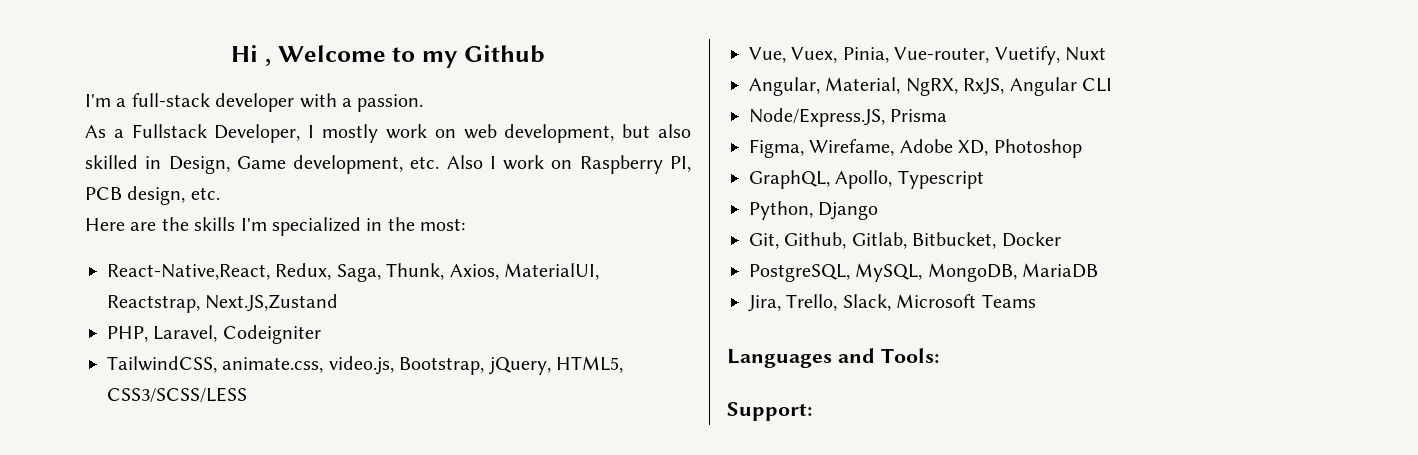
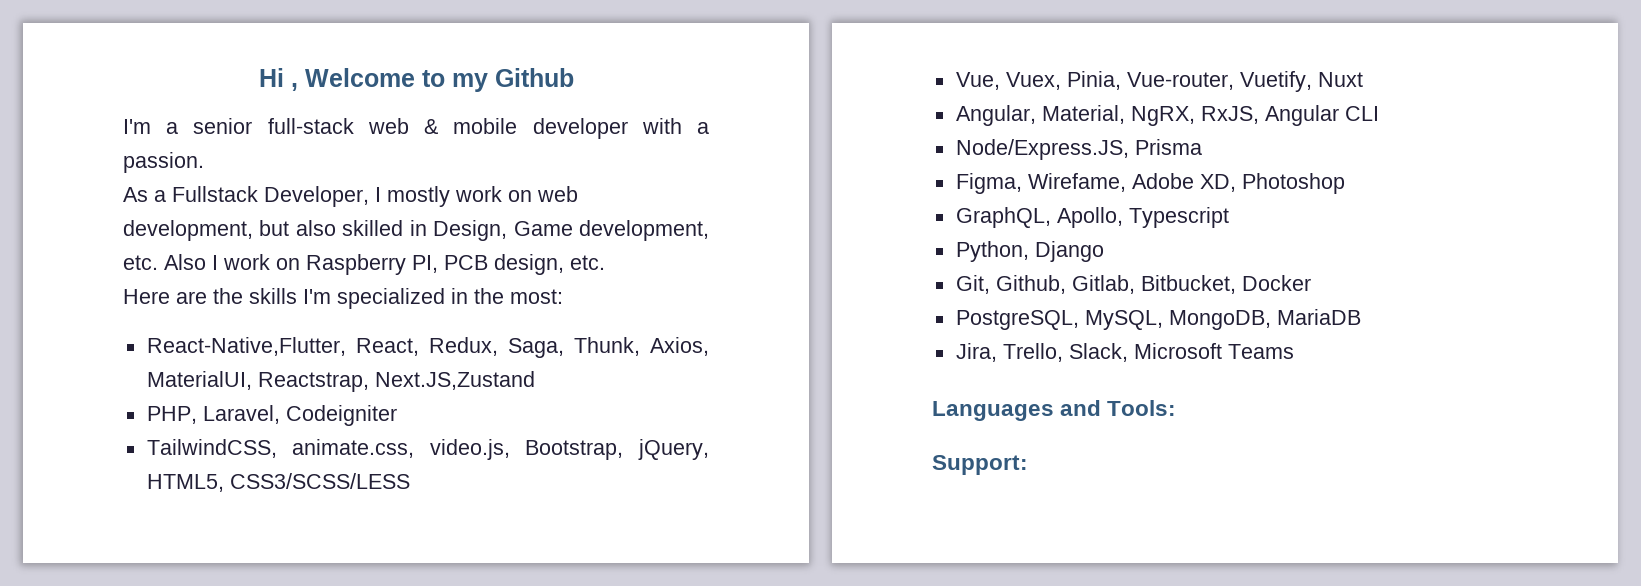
- I'm a full-stack developer with a passion.
+ I'm a senior full-stack web & mobile developer with a passion.
- React-Native,React, Redux, Saga, Thunk, Axios, MaterialUI, Reactstrap, Next.JS,Zustand
+ React-Native,Flutter, React, Redux, Saga, Thunk, Axios, MaterialUI, Reactstrap, Next.JS,Zustand

